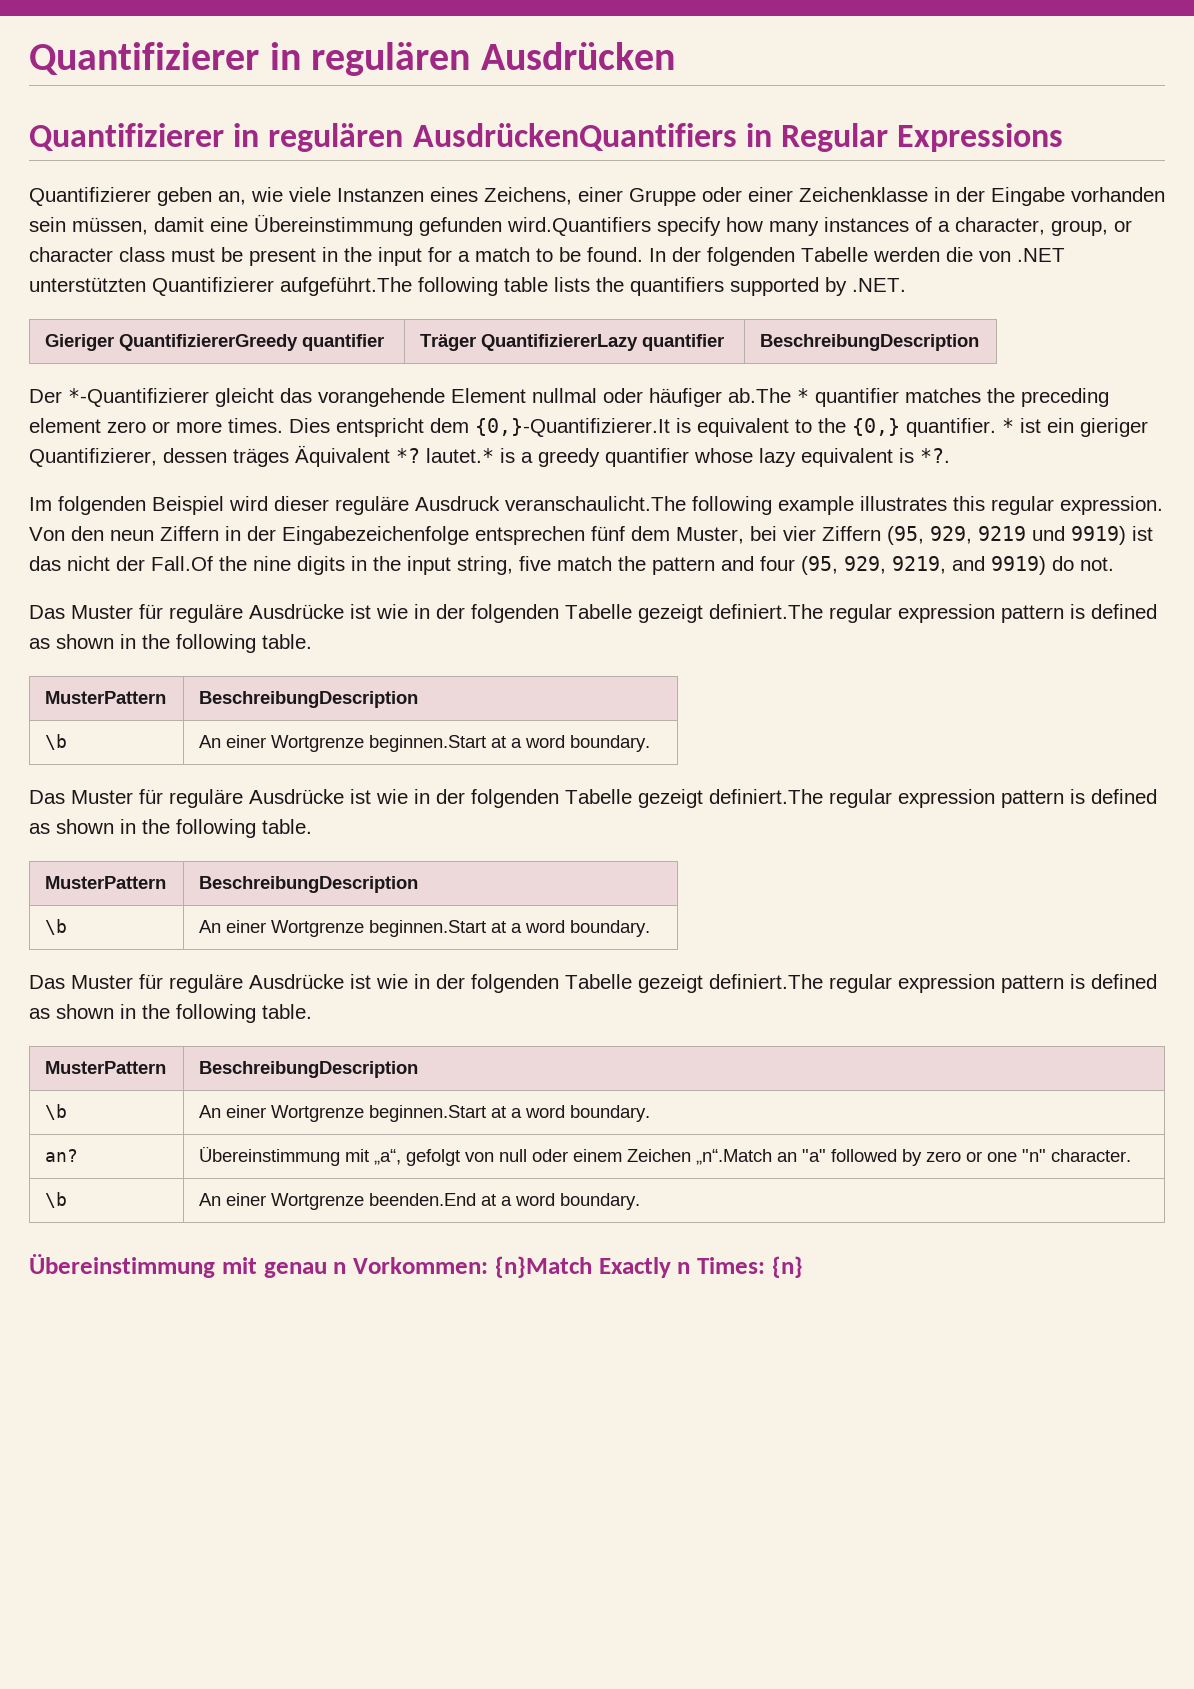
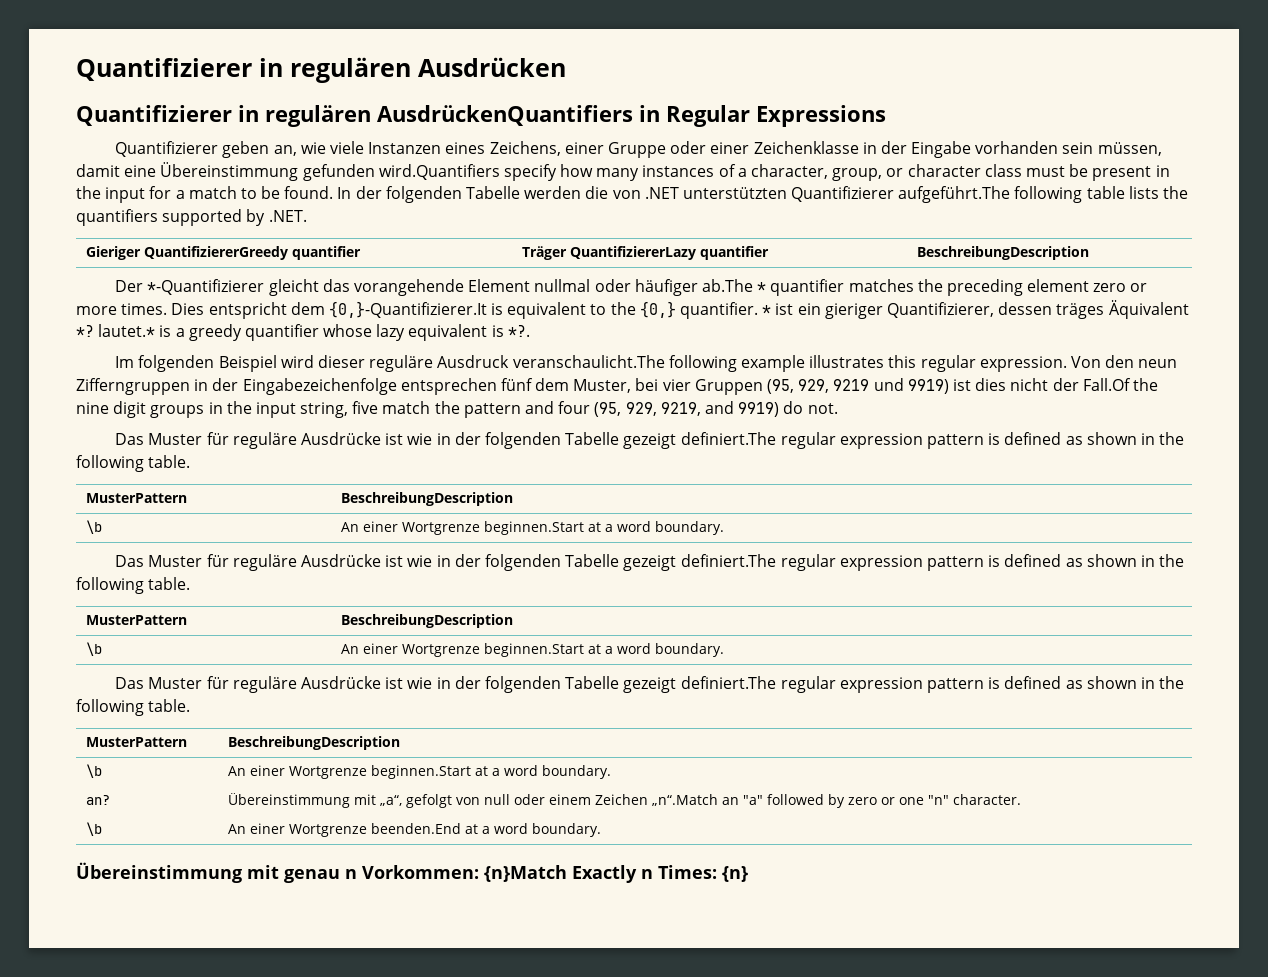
- Von den neun Ziffern in der Eingabezeichenfolge entsprechen fünf dem Muster, bei vier Ziffern (95, 929, 9219 und 9919) ist das nicht der Fall.Of the nine digits in the input string, five match the pattern and four (95, 929, 9219, and 9919) do not.
+ Von den neun Zifferngruppen in der Eingabezeichenfolge entsprechen fünf dem Muster, bei vier Gruppen (95, 929, 9219 und 9919) ist dies nicht der Fall.Of the nine digit groups in the input string, five match the pattern and four (95, 929, 9219, and 9919) do not.

